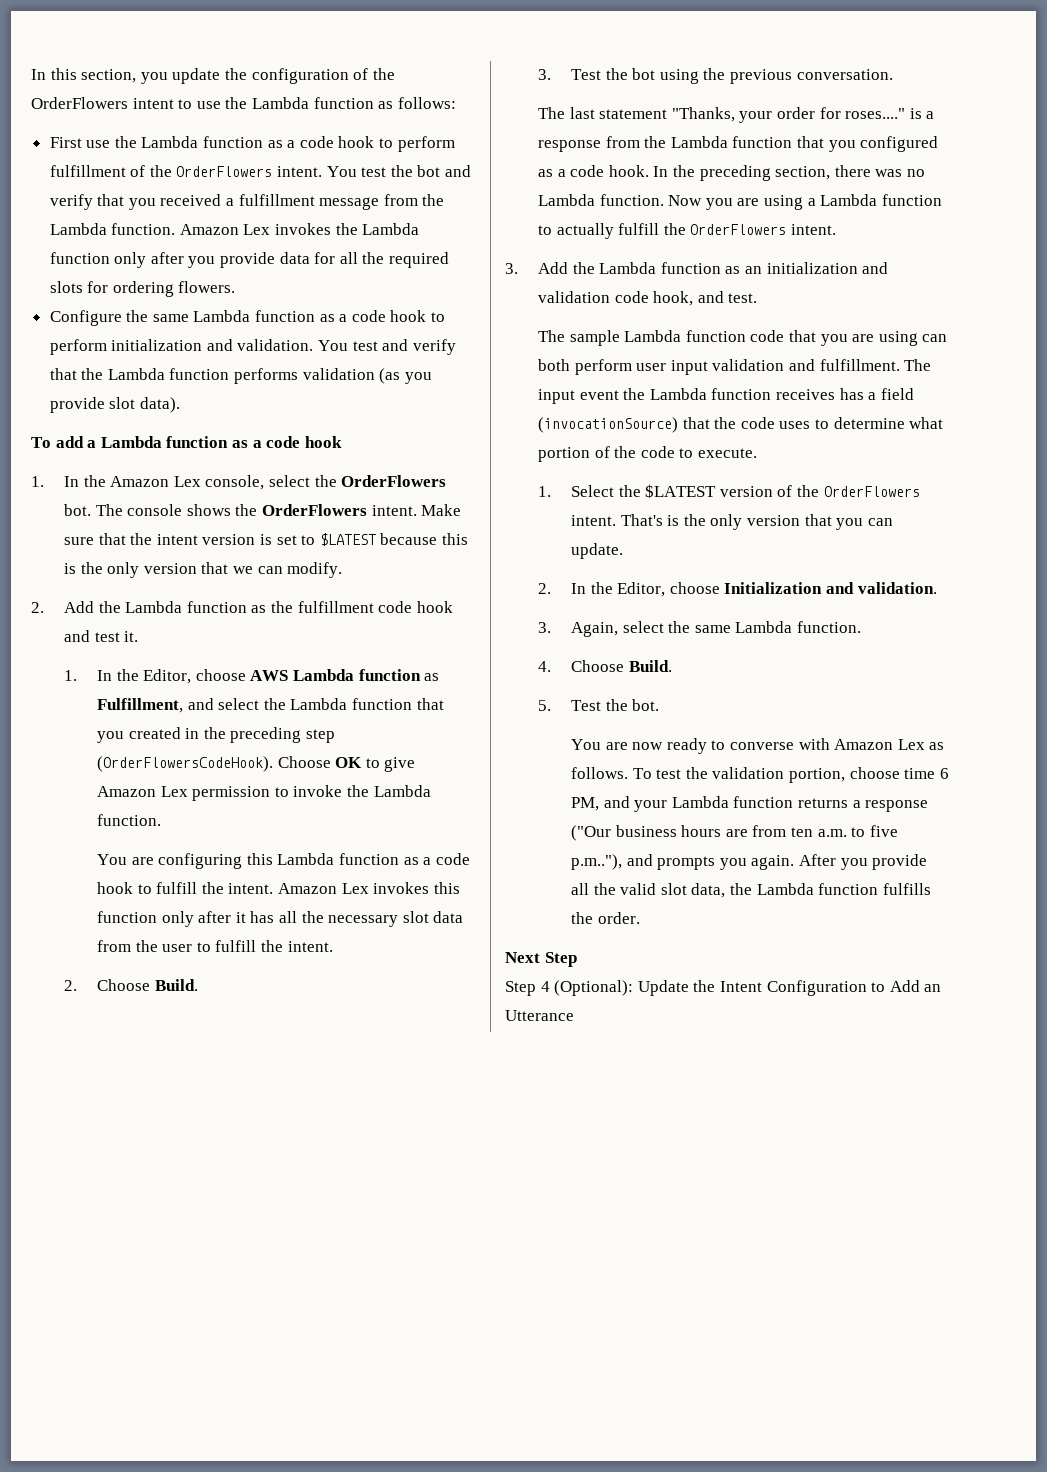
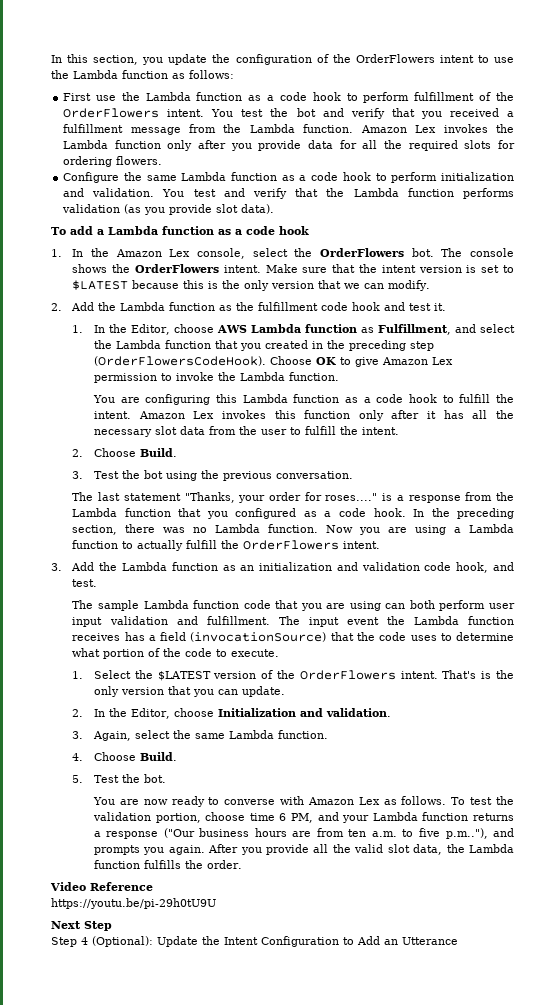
+ Video Reference
+ https://youtu.be/pi-29h0tU9U

